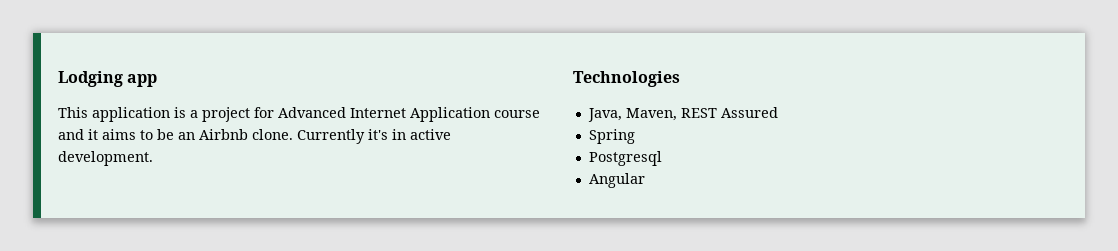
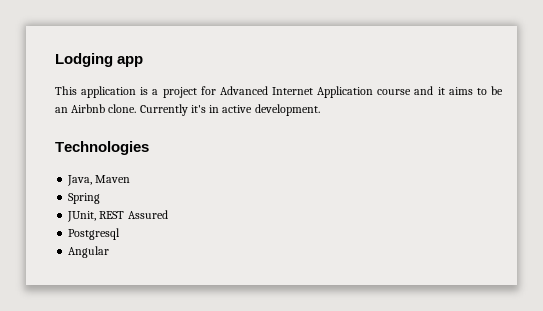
- Java, Maven, REST Assured
+ Java, Maven
+ Spring
+ JUnit, REST Assured
- Spring

